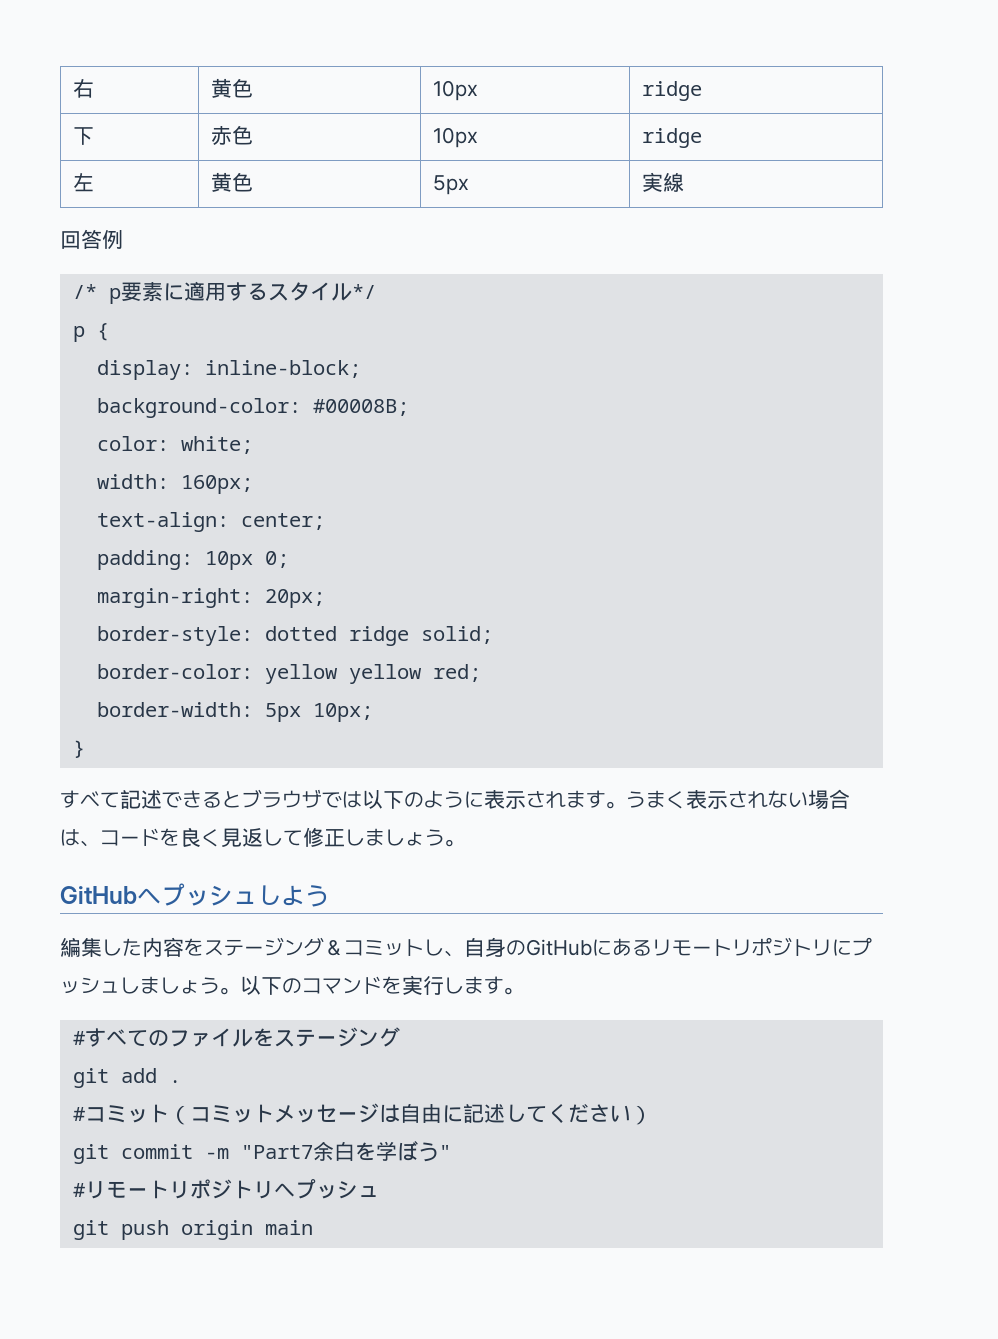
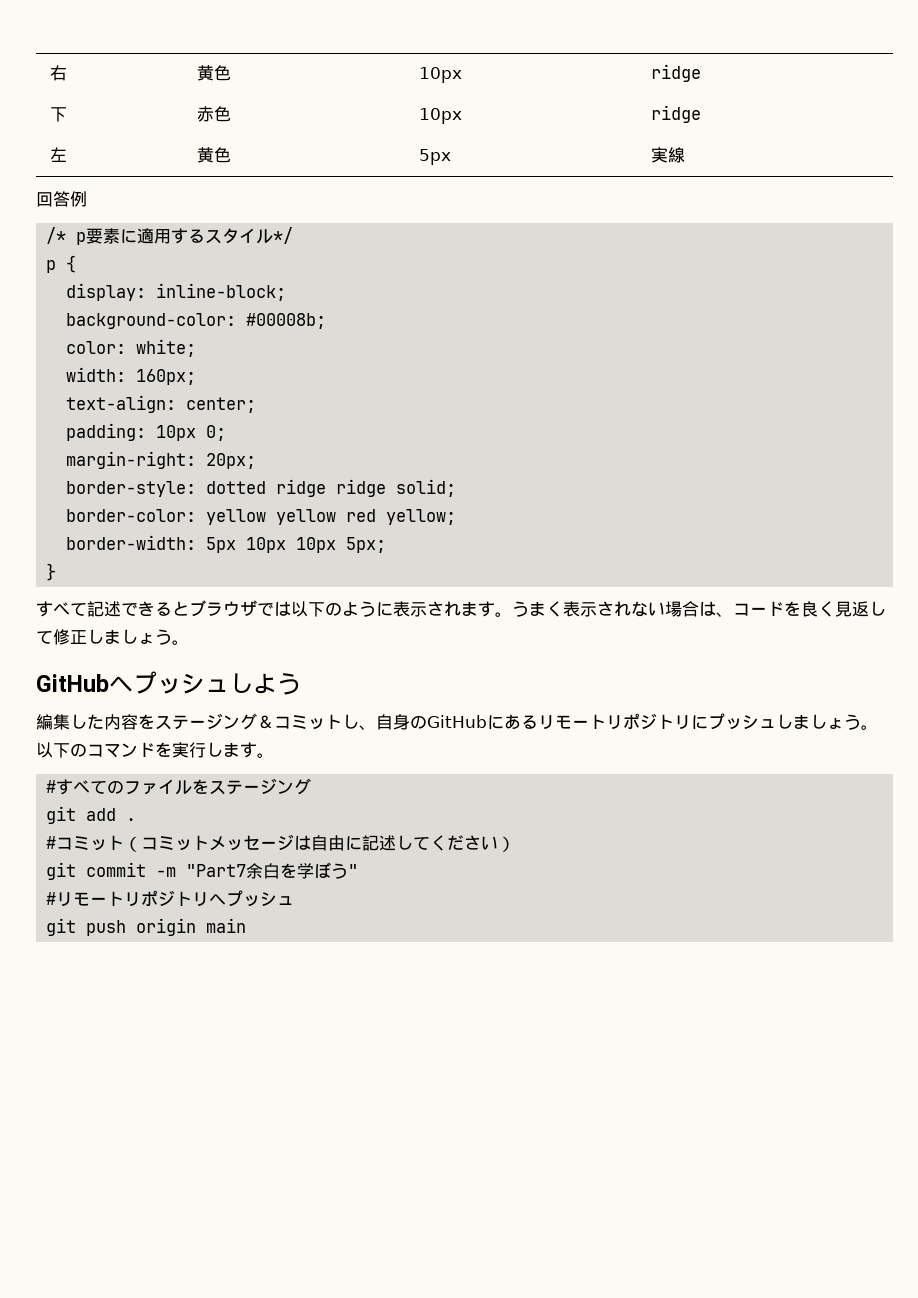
- background-color: #00008B;
+ background-color: #00008b;
- border-style: dotted ridge solid;
+ border-style: dotted ridge ridge solid;
- border-color: yellow yellow red;
+ border-color: yellow yellow red yellow;
- border-width: 5px 10px;
+ border-width: 5px 10px 10px 5px;

